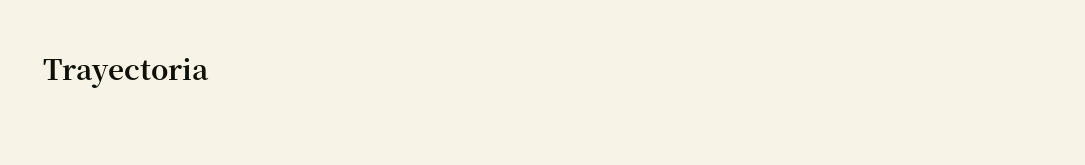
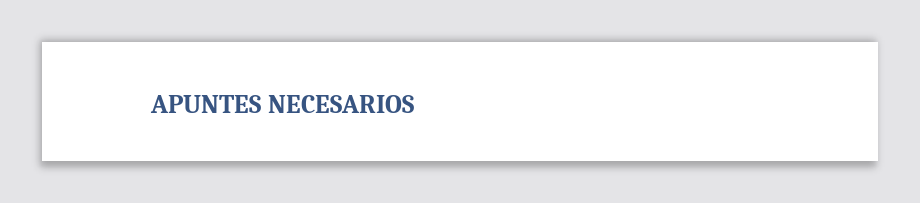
- Trayectoria
+ APUNTES NECESARIOS

